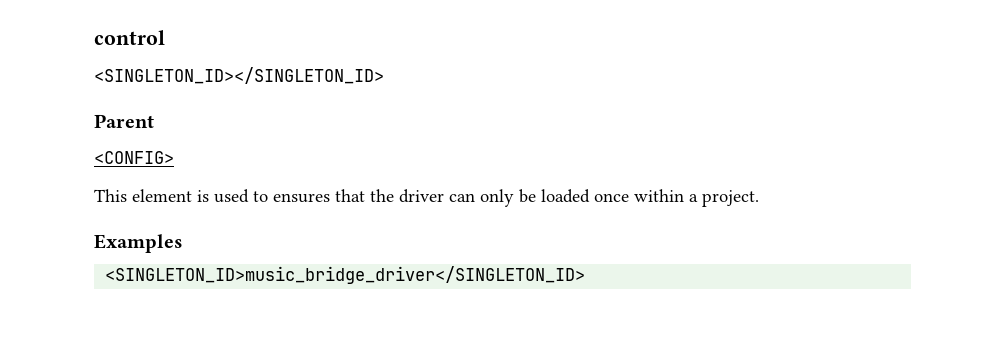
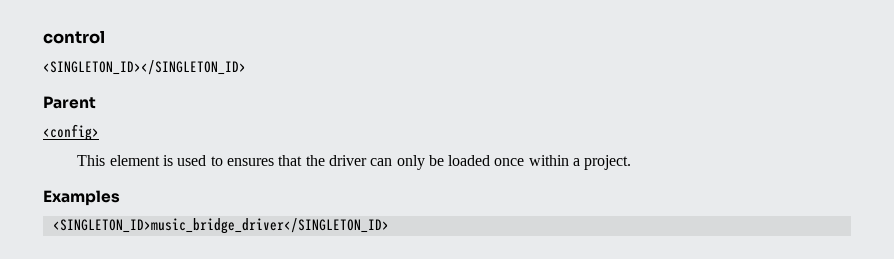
- <CONFIG>
+ <config>

